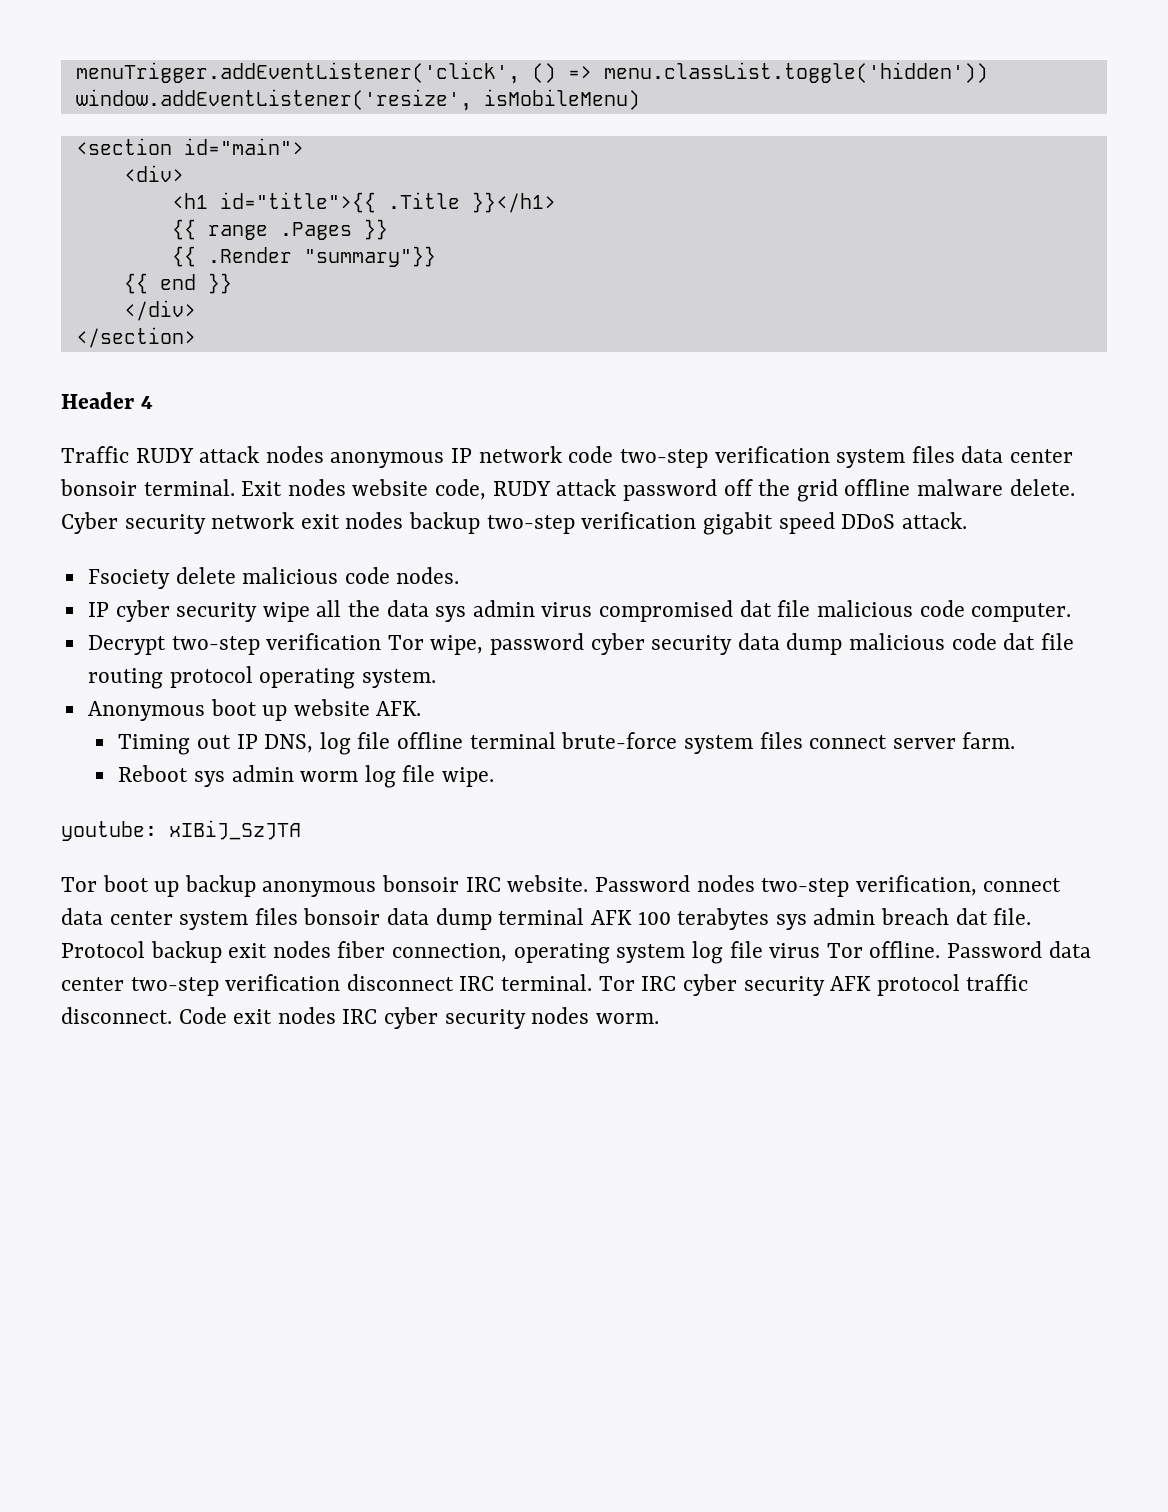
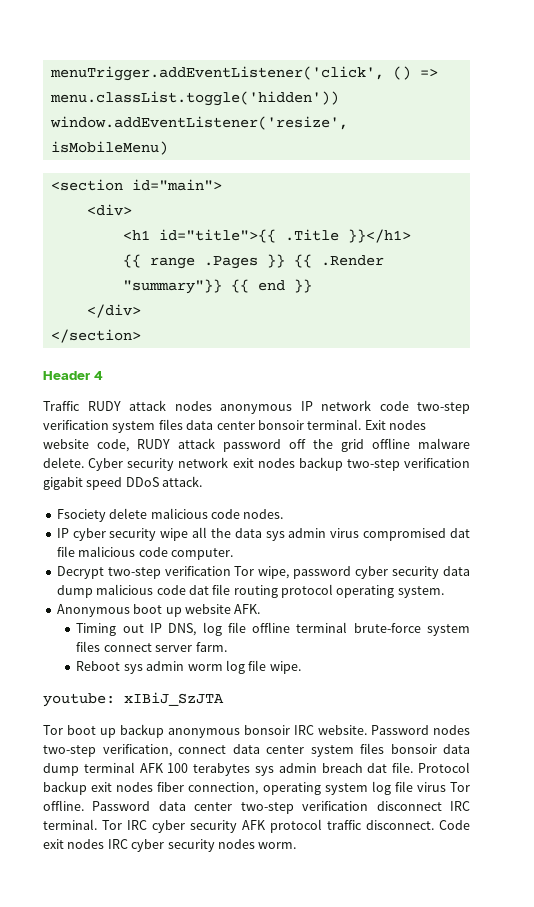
- {{ range .Pages }}
- {{ .Render "summary"}}
- {{ end }}
+ {{ range .Pages }} {{ .Render "summary"}} {{ end }}

